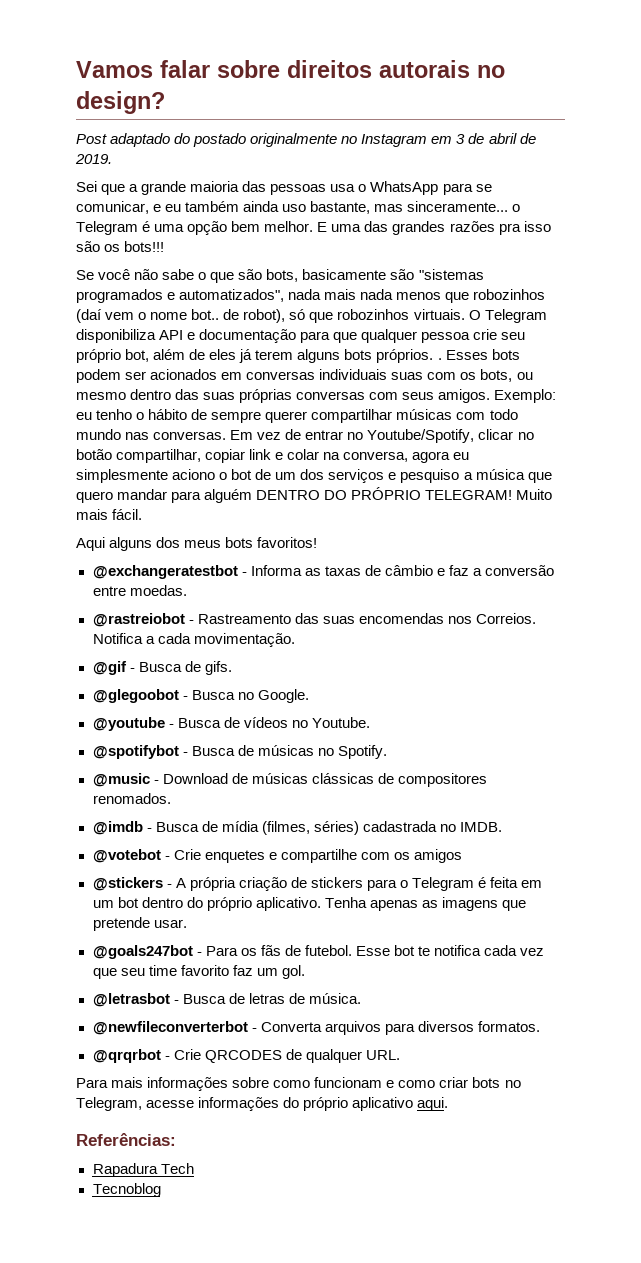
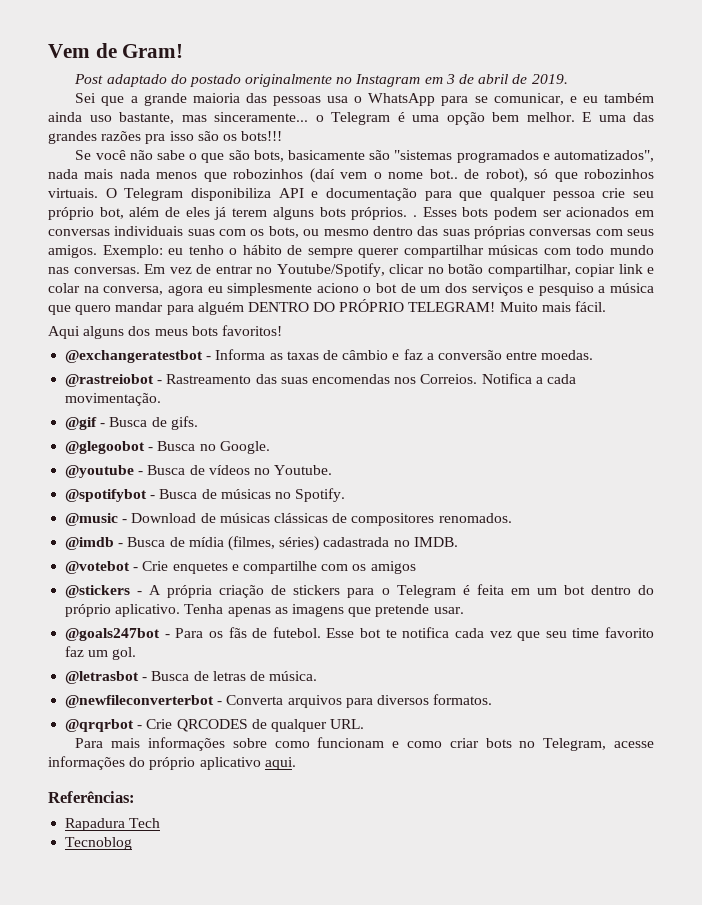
- Vamos falar sobre direitos autorais no design?
+ Vem de Gram!

